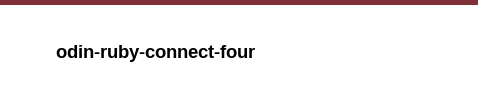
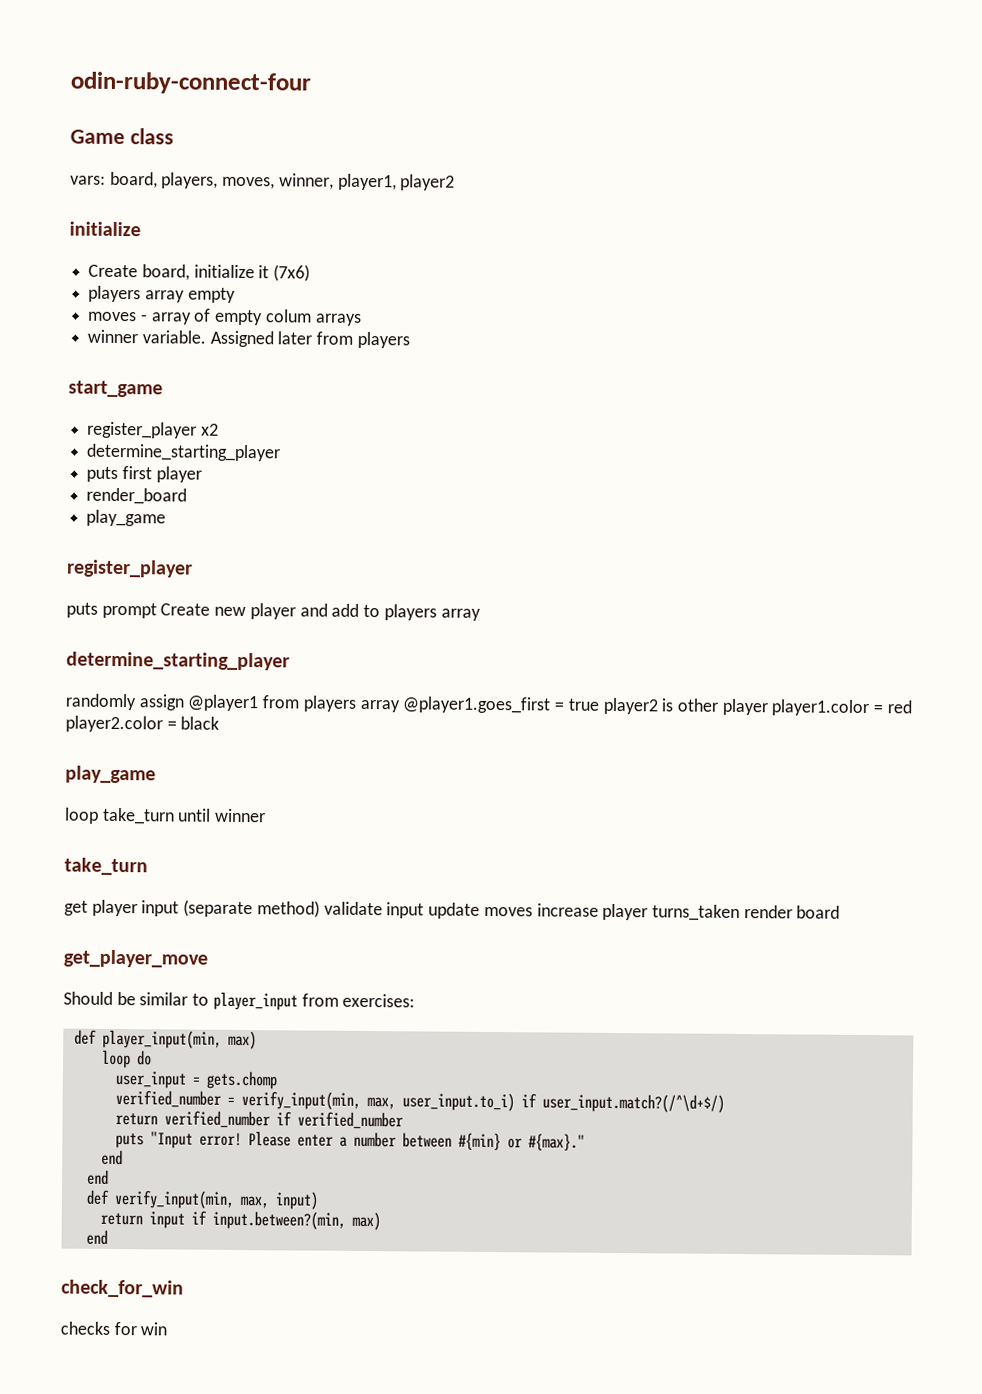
+ Game class
+ vars: board, players, moves, winner, player1, player2
+ initialize
+ Create board, initialize it (7x6)
+ players array empty
+ moves - array of empty colum arrays
+ winner variable. Assigned later from players
+ start_game
+ register_player x2
+ determine_starting_player
+ puts first player
+ render_board
+ play_game
+ register_player
+ puts prompt Create new player and add to players array
+ determine_starting_player
+ randomly assign @player1 from players array @player1.goes_first = true player2 is other player player1.color = red player2.color = black
+ play_game
+ loop take_turn until winner
+ take_turn
+ get player input (separate method) validate input update moves increase player turns_taken render board
+ get_player_move
+ Should be similar to player_input from exercises:
+ def player_input(min, max)
+ loop do
+ user_input = gets.chomp
+ verified_number = verify_input(min, max, user_input.to_i) if user_input.match?(/^\d+$/)
+ return verified_number if verified_number
+ puts "Input error! Please enter a number between #{min} or #{max}."
+ end
+ end
+ def verify_input(min, max, input)
+ return input if input.between?(min, max)
+ end
+ check_for_win
+ checks for win

